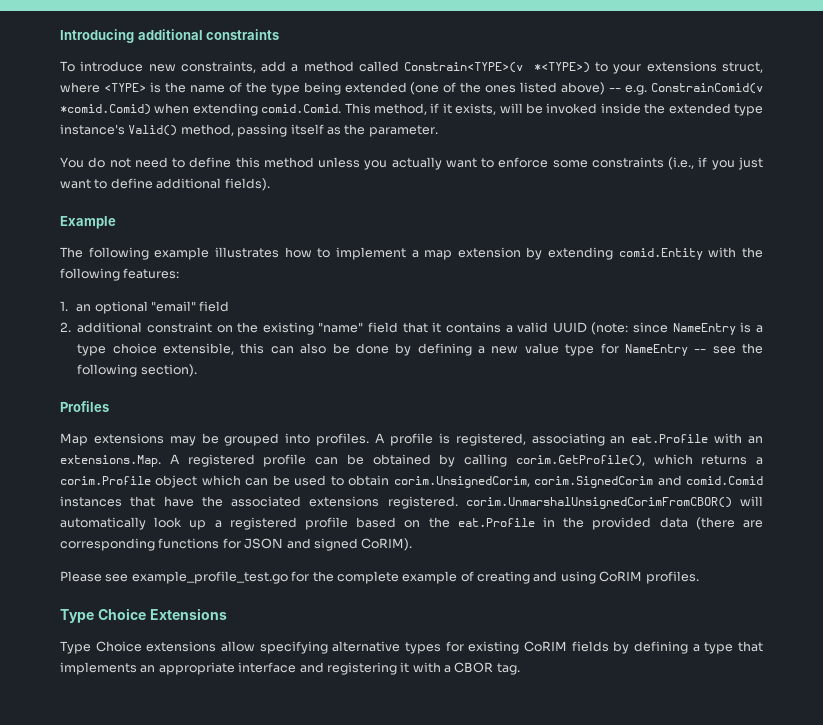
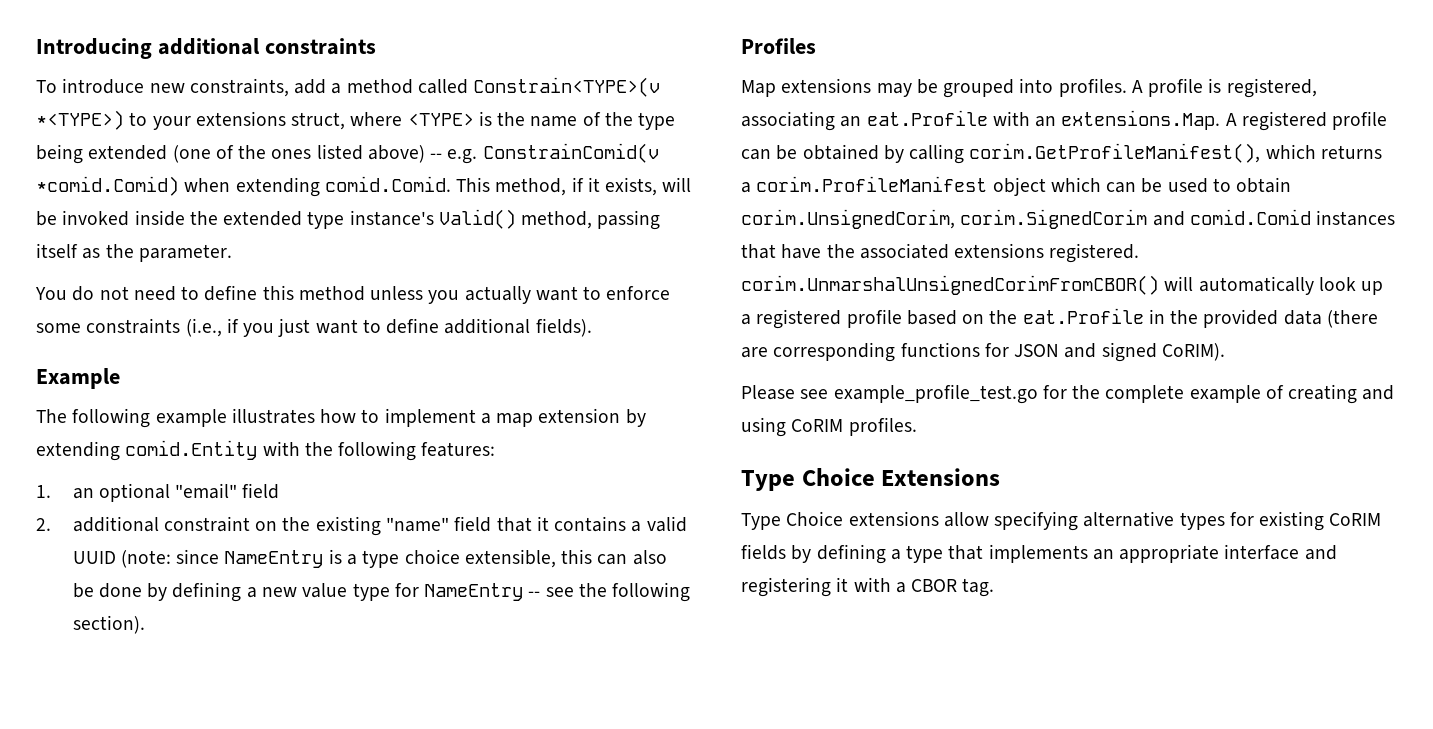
- A profile is registered, associating an eat.Profile with an extensions.Map. A registered profile can be obtained by calling corim.GetProfile(), which returns a corim.Profile object which can be used to obtain corim.UnsignedCorim, corim.SignedCorim and comid.Comid instances that have the associated extensions registered. corim.UnmarshalUnsignedCorimFromCBOR() will automatically look up a registered profile based on the eat.Profile in the provided data (there are corresponding functions for JSON and signed CoRIM).
+ A profile is registered, associating an eat.Profile with an extensions.Map. A registered profile can be obtained by calling corim.GetProfileManifest(), which returns a corim.ProfileManifest object which can be used to obtain corim.UnsignedCorim, corim.SignedCorim and comid.Comid instances that have the associated extensions registered. corim.UnmarshalUnsignedCorimFromCBOR() will automatically look up a registered profile based on the eat.Profile in the provided data (there are corresponding functions for JSON and signed CoRIM).

